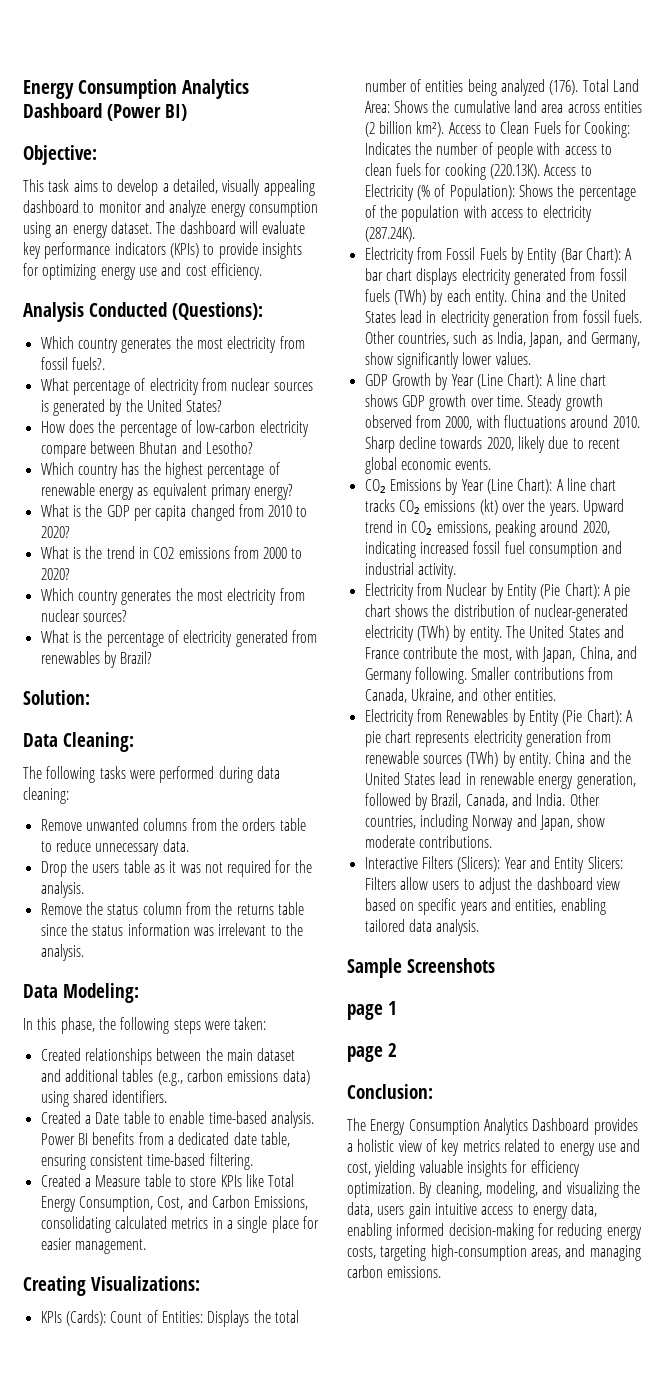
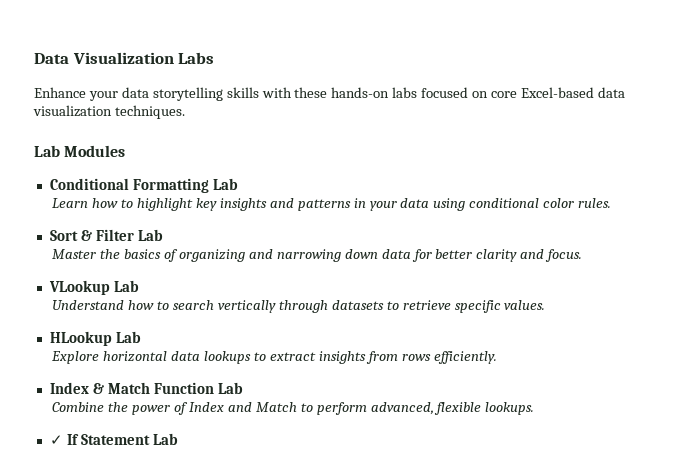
- Energy Consumption Analytics Dashboard (Power BI)
- Objective:
- This task aims to develop a detailed, visually appealing dashboard to monitor and analyze energy consumption using an energy dataset. The dashboard will evaluate key performance indicators (KPIs) to provide insights for optimizing energy use and cost efficiency.
- Analysis Conducted (Questions):
- Which country generates the most electricity from fossil fuels?.
- What percentage of electricity from nuclear sources is generated by the United States?
- How does the percentage of low-carbon electricity compare between Bhutan and Lesotho?
- Which country has the highest percentage of renewable energy as equivalent primary energy?
- What is the GDP per capita changed from 2010 to 2020?
- What is the trend in CO2 emissions from 2000 to 2020?
- Which country generates the most electricity from nuclear sources?
- What is the percentage of electricity generated from renewables by Brazil?
- Solution:
- Data Cleaning:
- The following tasks were performed during data cleaning:
- Remove unwanted columns from the orders table to reduce unnecessary data.
- Drop the users table as it was not required for the analysis.
- Remove the status column from the returns table since the status information was irrelevant to the analysis.
- Data Modeling:
- In this phase, the following steps were taken:
- Created relationships between the main dataset and additional tables (e.g., carbon emissions data) using shared identifiers.
- Created a Date table to enable time-based analysis. Power BI benefits from a dedicated date table, ensuring consistent time-based filtering.
- Created a Measure table to store KPIs like Total Energy Consumption, Cost, and Carbon Emissions, consolidating calculated metrics in a single place for easier management.
- Creating Visualizations:
- KPIs (Cards): Count of Entities: Displays the total number of entities being analyzed (176). Total Land Area: Shows the cumulative land area across entities (2 billion km²). Access to Clean Fuels for Cooking: Indicates the number of people with access to clean fuels for cooking (220.13K). Access to Electricity (% of Population): Shows the percentage of the population with access to electricity (287.24K).
- Electricity from Fossil Fuels by Entity (Bar Chart): A bar chart displays electricity generated from fossil fuels (TWh) by each entity. China and the United States lead in electricity generation from fossil fuels. Other countries, such as India, Japan, and Germany, show significantly lower values.
- GDP Growth by Year (Line Chart): A line chart shows GDP growth over time. Steady growth observed from 2000, with fluctuations around 2010. Sharp decline towards 2020, likely due to recent global economic events.
- CO₂ Emissions by Year (Line Chart): A line chart tracks CO₂ emissions (kt) over the years. Upward trend in CO₂ emissions, peaking around 2020, indicating increased fossil fuel consumption and industrial activity.
- Electricity from Nuclear by Entity (Pie Chart): A pie chart shows the distribution of nuclear-generated electricity (TWh) by entity. The United States and France contribute the most, with Japan, China, and Germany following. Smaller contributions from Canada, Ukraine, and other entities.
- Electricity from Renewables by Entity (Pie Chart): A pie chart represents electricity generation from renewable sources (TWh) by entity. China and the United States lead in renewable energy generation, followed by Brazil, Canada, and India. Other countries, including Norway and Japan, show moderate contributions.
- Interactive Filters (Slicers): Year and Entity Slicers: Filters allow users to adjust the dashboard view based on specific years and entities, enabling tailored data analysis.
- Sample Screenshots
- page 1
- page 2
- Conclusion:
- The Energy Consumption Analytics Dashboard provides a holistic view of key metrics related to energy use and cost, yielding valuable insights for efficiency optimization. By cleaning, modeling, and visualizing the data, users gain intuitive access to energy data, enabling informed decision-making for reducing energy costs, targeting high-consumption areas, and managing carbon emissions.
+ Data Visualization Labs
+ Enhance your data storytelling skills with these hands-on labs focused on core Excel-based data visualization techniques.
+ Lab Modules
+ Conditional Formatting Lab
+ Learn how to highlight key insights and patterns in your data using conditional color rules.
+ Sort & Filter Lab
+ Master the basics of organizing and narrowing down data for better clarity and focus.
+ VLookup Lab
+ Understand how to search vertically through datasets to retrieve specific values.
+ HLookup Lab
+ Explore horizontal data lookups to extract insights from rows efficiently.
+ Index & Match Function Lab
+ Combine the power of Index and Match to perform advanced, flexible lookups.
+ ✓ If Statement Lab

